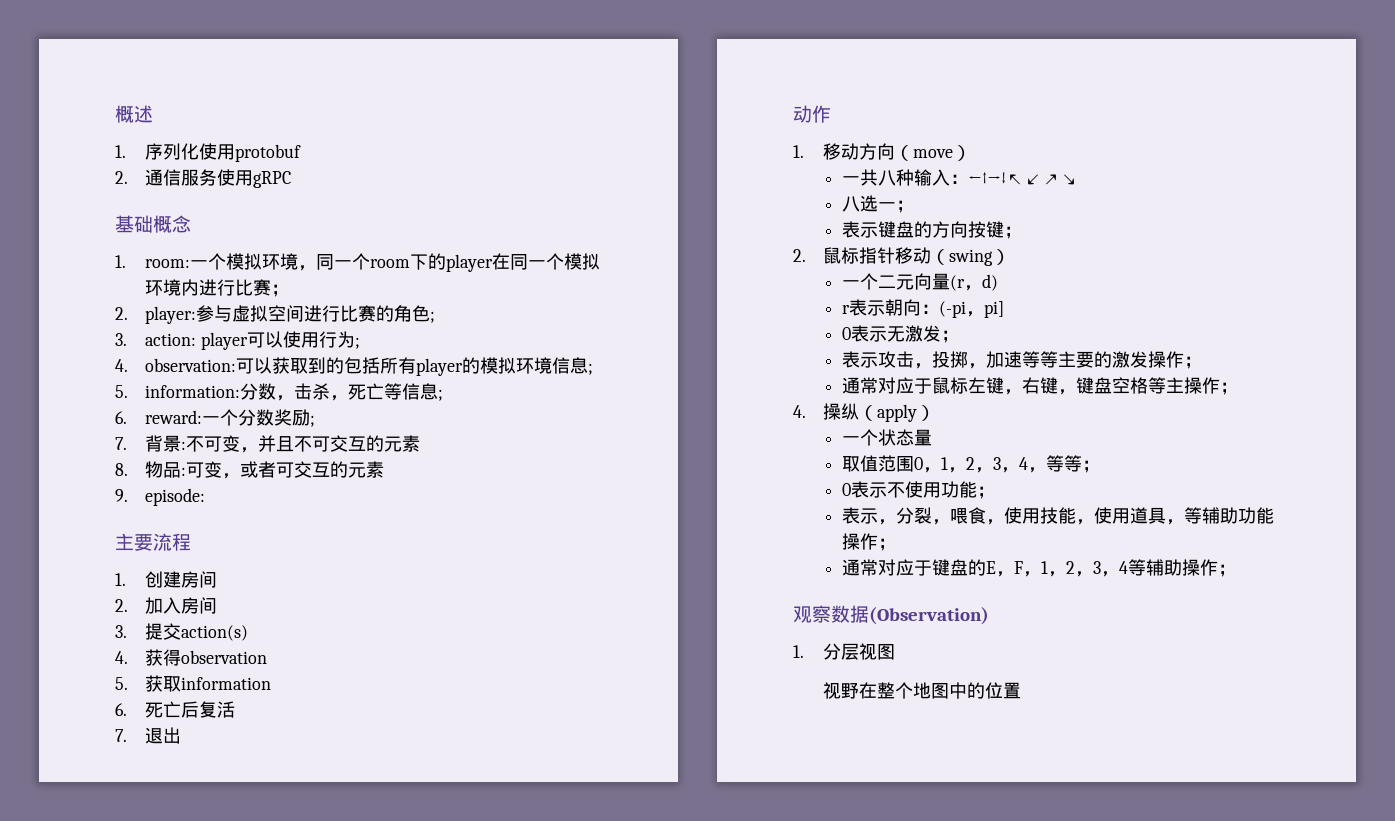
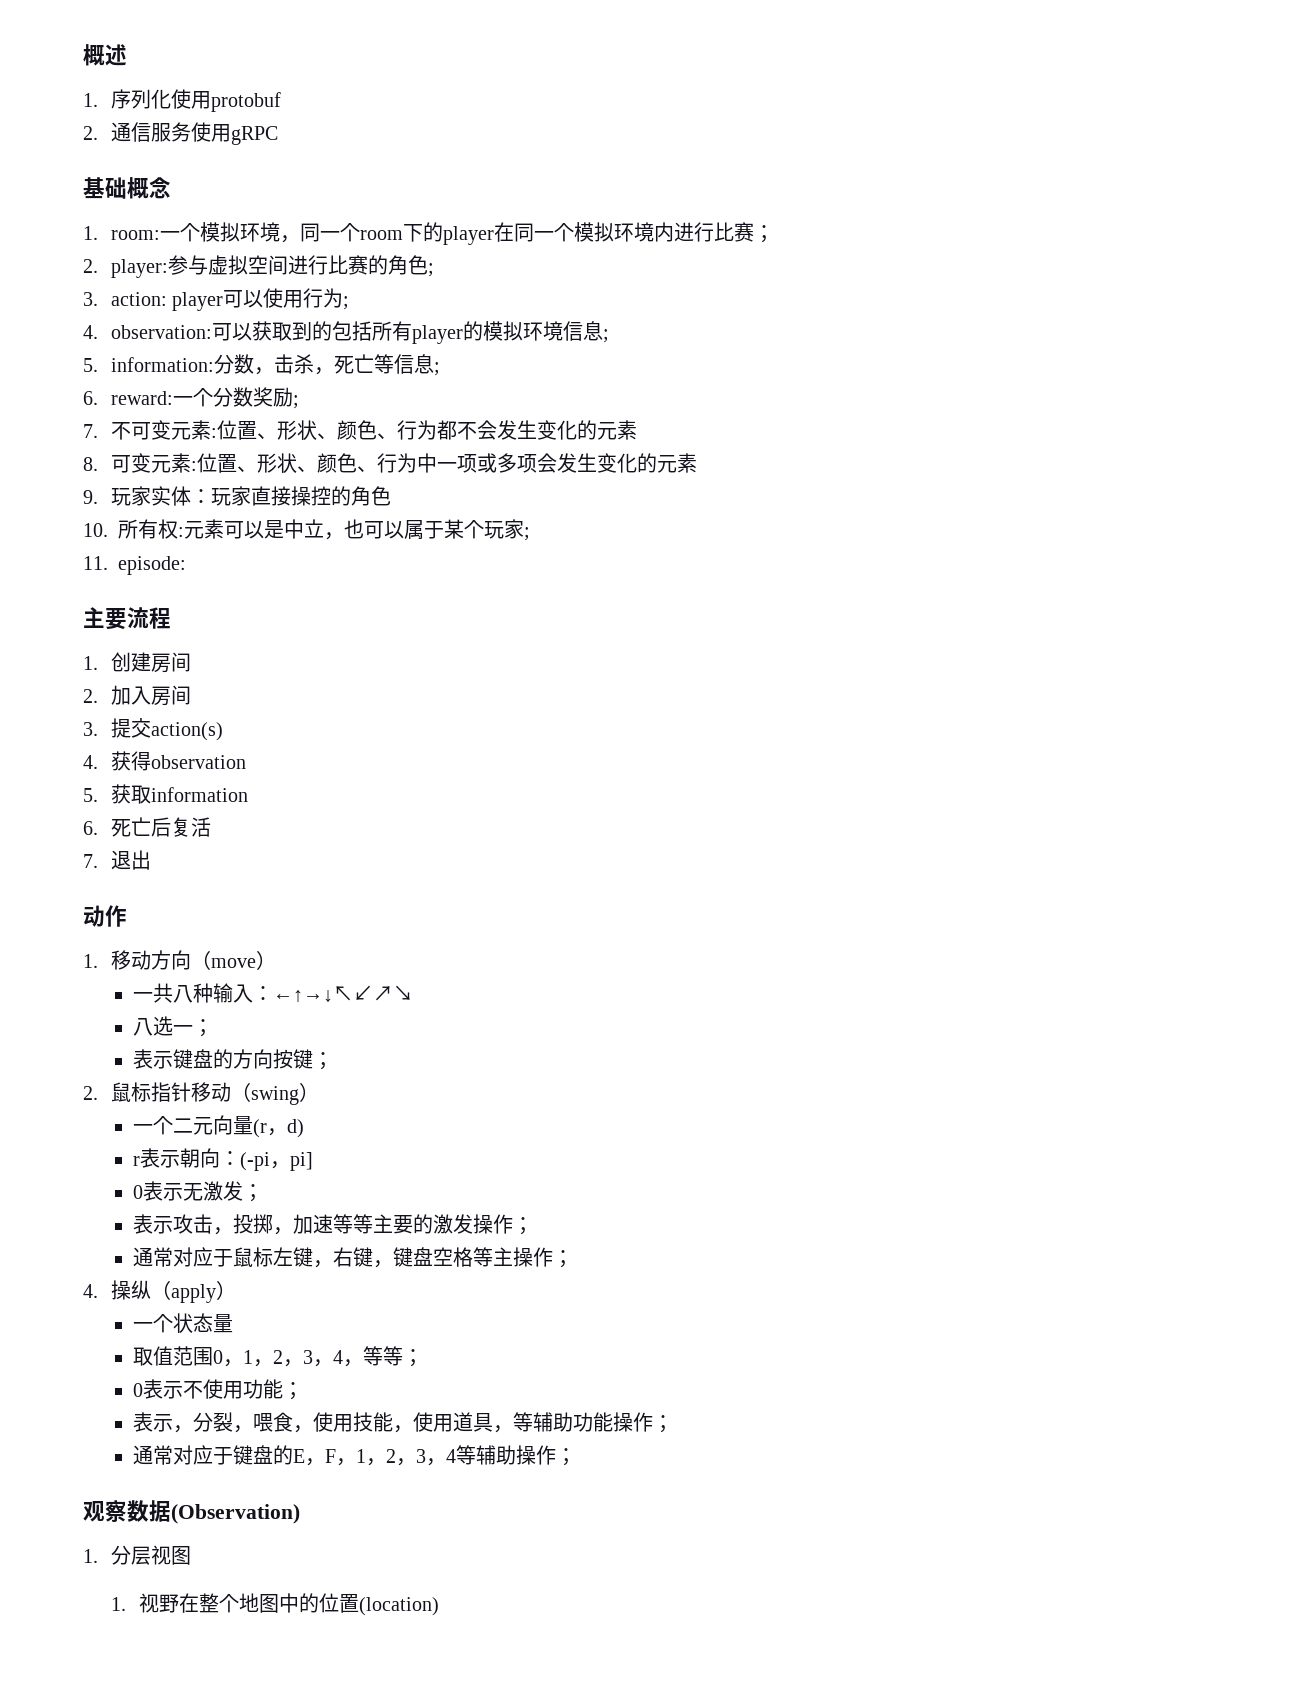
- 7.背景:不可变，并且不可交互的元素
- 8.物品:可变，或者可交互的元素
- 9. episode:
+ 7.不可变元素:位置、形状、颜色、行为都不会发生变化的元素
+ 8.可变元素:位置、形状、颜色、行为中一项或多项会发生变化的元素
+ 9.玩家实体：玩家直接操控的角色
+ 10.所有权:元素可以是中立，也可以属于某个玩家;
+ 11. episode:
- 视野在整个地图中的位置
+ 1.视野在整个地图中的位置(location)

